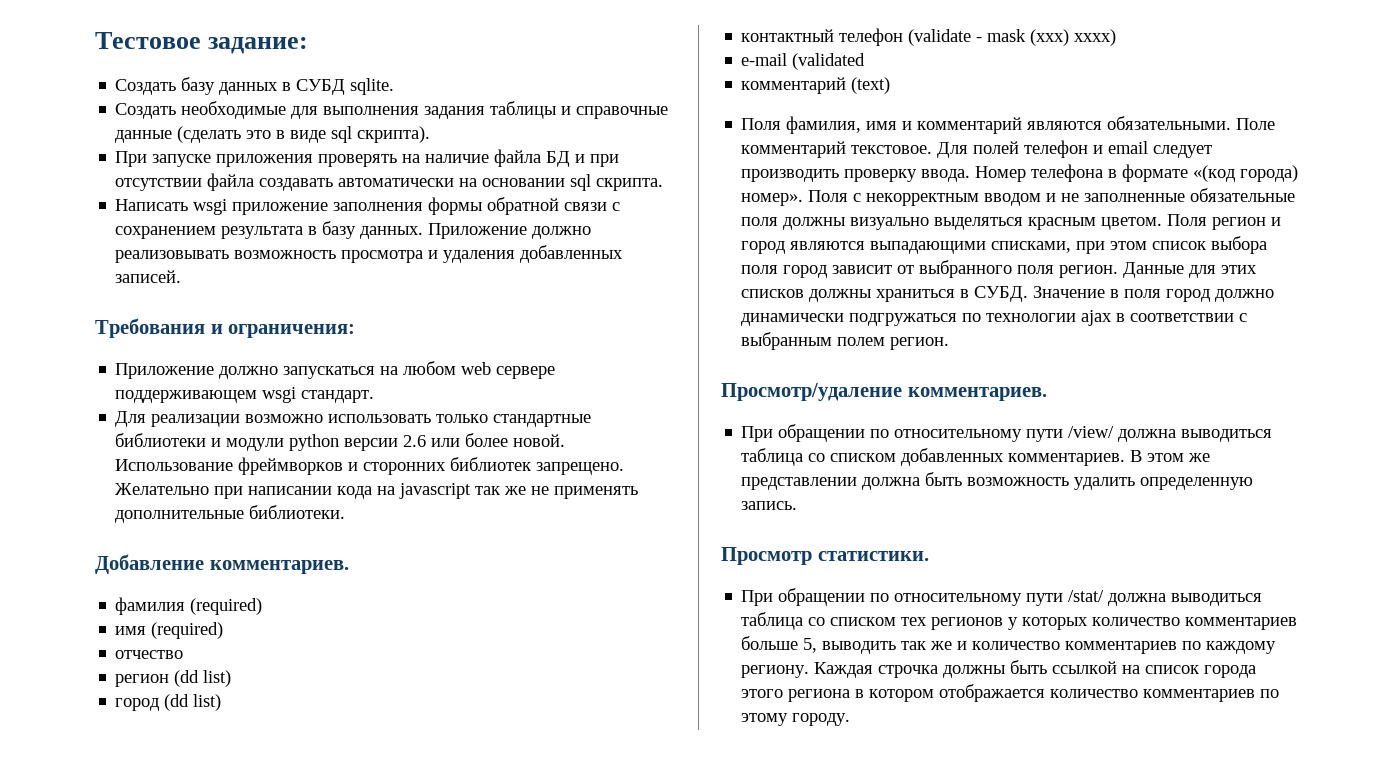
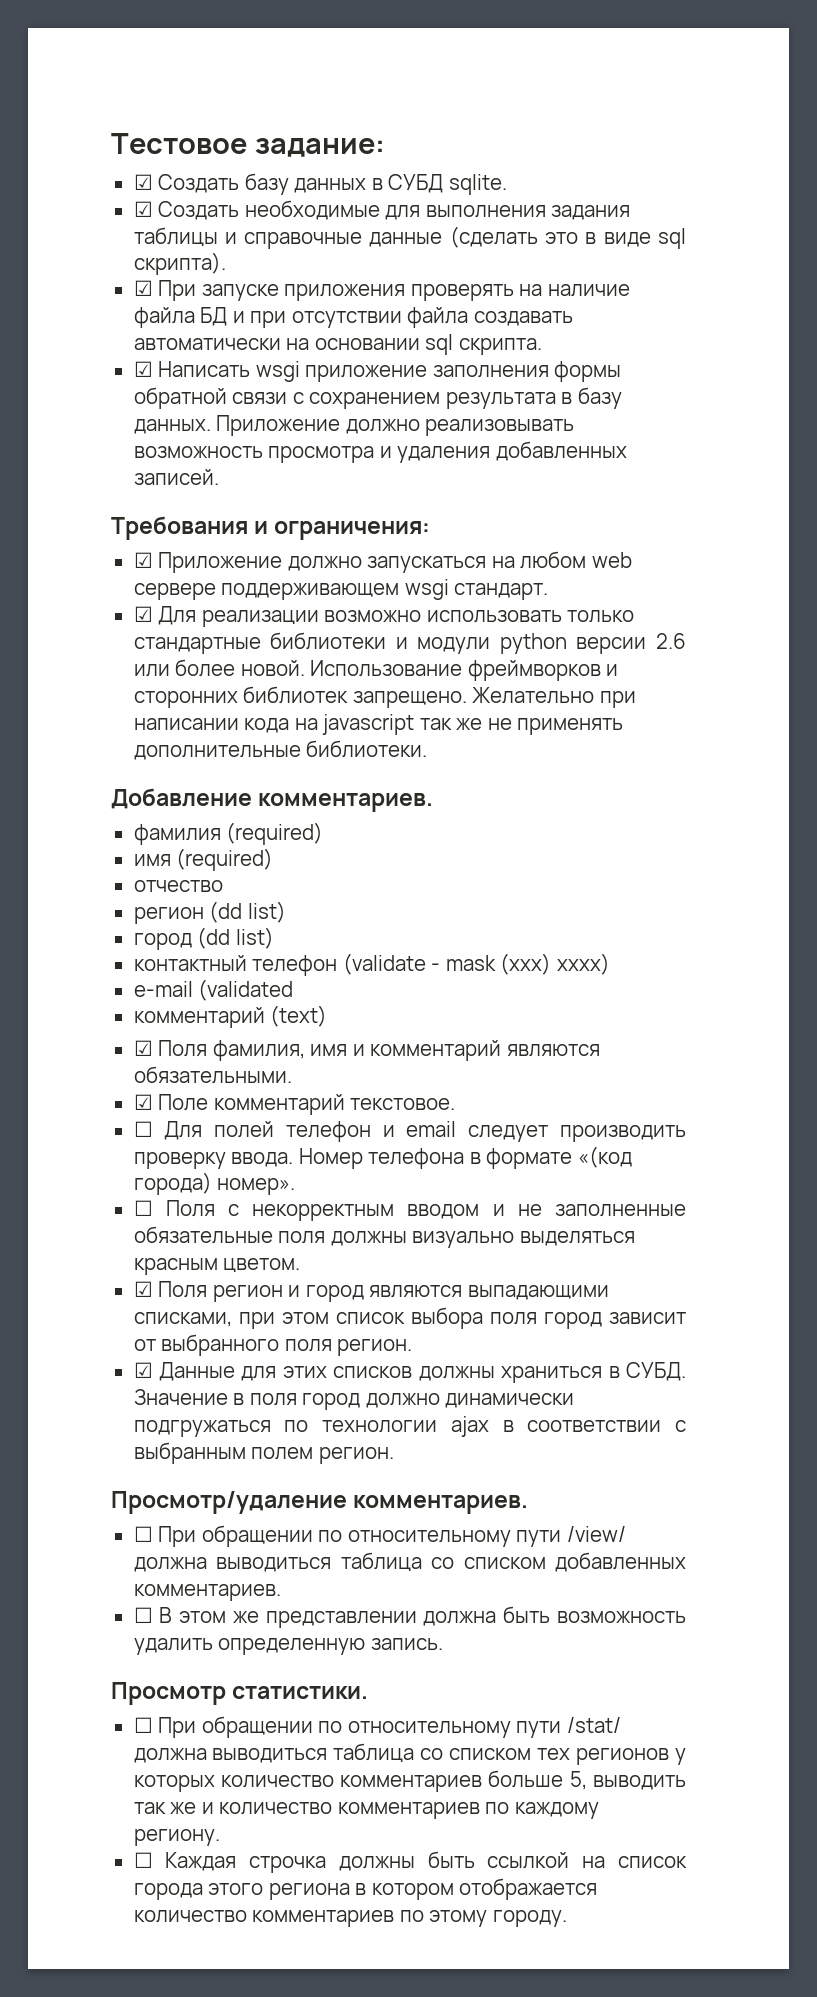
- Создать базу данных в СУБД sqlite.
+ ☑ Создать базу данных в СУБД sqlite.
- Создать необходимые для выполнения задания таблицы и справочные данные (сделать это в виде sql скрипта).
+ ☑ Создать необходимые для выполнения задания таблицы и справочные данные (сделать это в виде sql скрипта).
- При запуске приложения проверять на наличие файла БД и при отсутствии файла создавать автоматически на основании sql скрипта.
+ ☑ При запуске приложения проверять на наличие файла БД и при отсутствии файла создавать автоматически на основании sql скрипта.
- Написать wsgi приложение заполнения формы обратной связи с сохранением результата в базу данных.
+ ☑ Написать wsgi приложение заполнения формы обратной связи с сохранением результата в базу данных.
- Приложение должно запускаться на любом web сервере поддерживающем wsgi стандарт.
+ ☑ Приложение должно запускаться на любом web сервере поддерживающем wsgi стандарт.
- Для реализации возможно использовать только стандартные библиотеки и модули python версии 2.6 или более новой.
+ ☑ Для реализации возможно использовать только стандартные библиотеки и модули python версии 2.6 или более новой.
- Поля фамилия, имя и комментарий являются обязательными. Поле комментарий текстовое. Для полей телефон и email следует производить проверку ввода.
+ ☑ Поля фамилия, имя и комментарий являются обязательными.
+ ☑ Поле комментарий текстовое.
+ ☐ Для полей телефон и email следует производить проверку ввода.
- Номер телефона в формате «(код города) номер». Поля с некорректным вводом и не заполненные обязательные поля должны визуально выделяться красным цветом. Поля регион и город являются выпадающими списками, при этом список выбора поля город зависит от выбранного поля регион. Данные для этих списков должны храниться в СУБД.
+ Номер телефона в формате «(код города) номер».
+ ☐ Поля с некорректным вводом и не заполненные обязательные поля должны визуально выделяться красным цветом.
+ ☑ Поля регион и город являются выпадающими списками, при этом список выбора поля город зависит от выбранного поля регион.
+ ☑ Данные для этих списков должны храниться в СУБД.
- При обращении по относительному пути /view/ должна выводиться таблица со списком добавленных комментариев. В этом же представлении должна быть возможность удалить определенную запись.
+ ☐ При обращении по относительному пути /view/ должна выводиться таблица со списком добавленных комментариев.
+ ☐ В этом же представлении должна быть возможность удалить определенную запись.
- При обращении по относительному пути /stat/ должна выводиться таблица со списком тех регионов у которых количество комментариев больше 5, выводить так же и количество комментариев по каждому региону. Каждая строчка должны быть ссылкой на список города этого региона в котором отображается количество комментариев по этому городу.
+ ☐ При обращении по относительному пути /stat/ должна выводиться таблица со списком тех регионов у которых количество комментариев больше 5, выводить так же и количество комментариев по каждому региону.
+ ☐ Каждая строчка должны быть ссылкой на список города этого региона в котором отображается количество комментариев по этому городу.

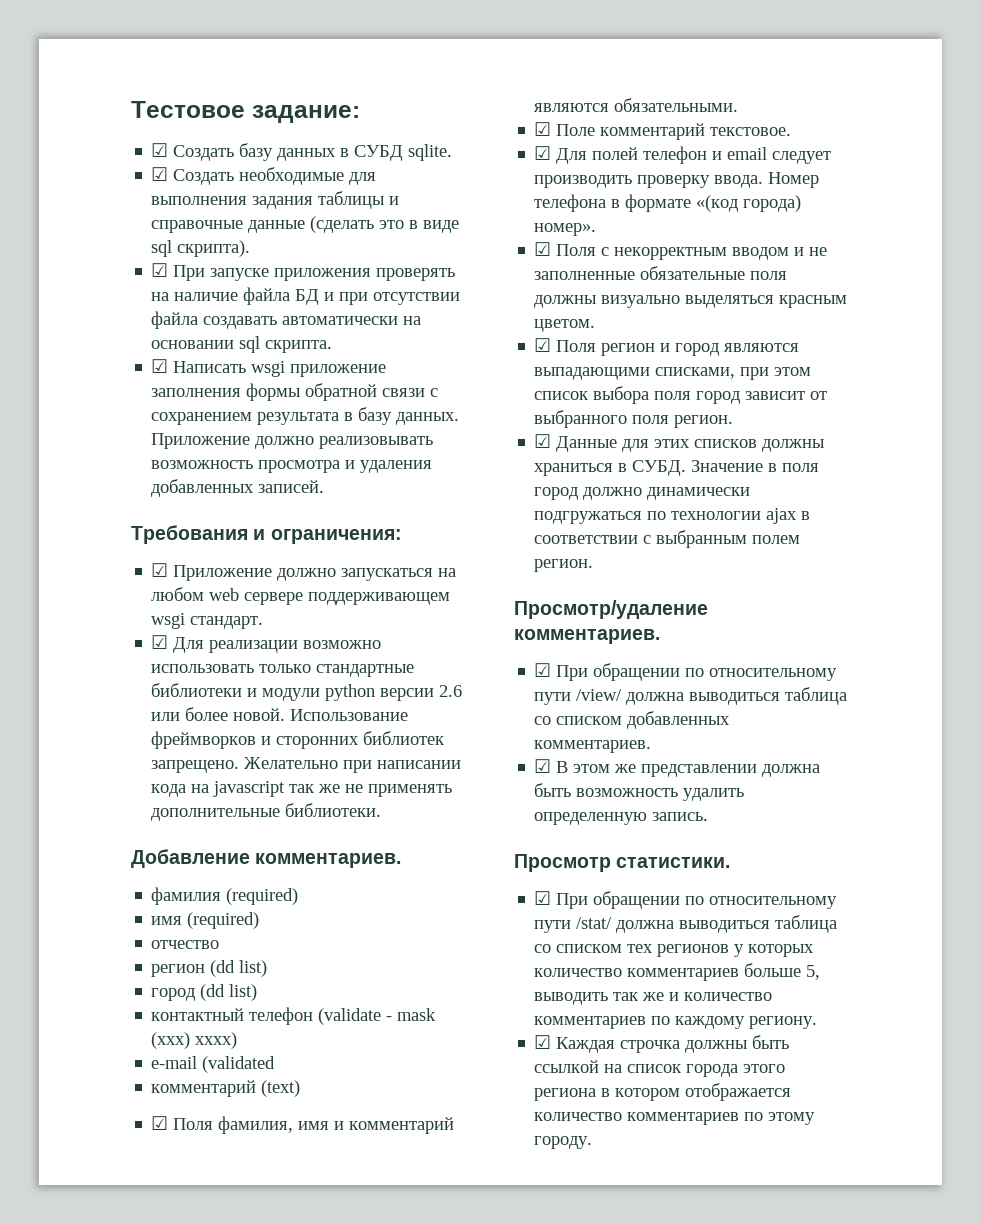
- ☐ Для полей телефон и email следует производить проверку ввода.
+ ☑ Для полей телефон и email следует производить проверку ввода.
- ☐ Поля с некорректным вводом и не заполненные обязательные поля должны визуально выделяться красным цветом.
+ ☑ Поля с некорректным вводом и не заполненные обязательные поля должны визуально выделяться красным цветом.
- ☐ При обращении по относительному пути /view/ должна выводиться таблица со списком добавленных комментариев.
+ ☑ При обращении по относительному пути /view/ должна выводиться таблица со списком добавленных комментариев.
- ☐ В этом же представлении должна быть возможность удалить определенную запись.
+ ☑ В этом же представлении должна быть возможность удалить определенную запись.
- ☐ При обращении по относительному пути /stat/ должна выводиться таблица со списком тех регионов у которых количество комментариев больше 5, выводить так же и количество комментариев по каждому региону.
+ ☑ При обращении по относительному пути /stat/ должна выводиться таблица со списком тех регионов у которых количество комментариев больше 5, выводить так же и количество комментариев по каждому региону.
- ☐ Каждая строчка должны быть ссылкой на список города этого региона в котором отображается количество комментариев по этому городу.
+ ☑ Каждая строчка должны быть ссылкой на список города этого региона в котором отображается количество комментариев по этому городу.

